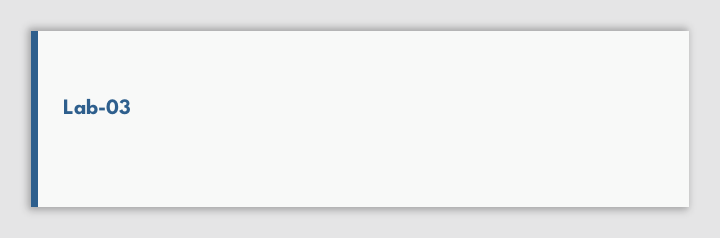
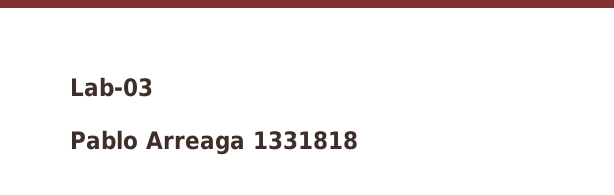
+ Pablo Arreaga 1331818

